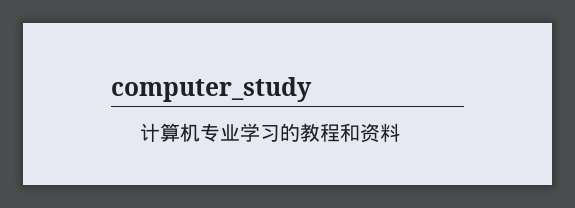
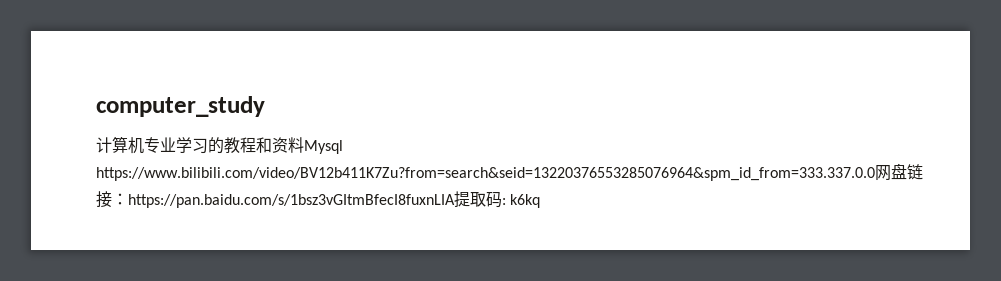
- 计算机专业学习的教程和资料
+ 计算机专业学习的教程和资料Mysql https://www.bilibili.com/video/BV12b411K7Zu?from=search&seid=13220376553285076964&spm_id_from=333.337.0.0网盘链接：https://pan.baidu.com/s/1bsz3vGItmBfecI8fuxnLIA提取码: k6kq

